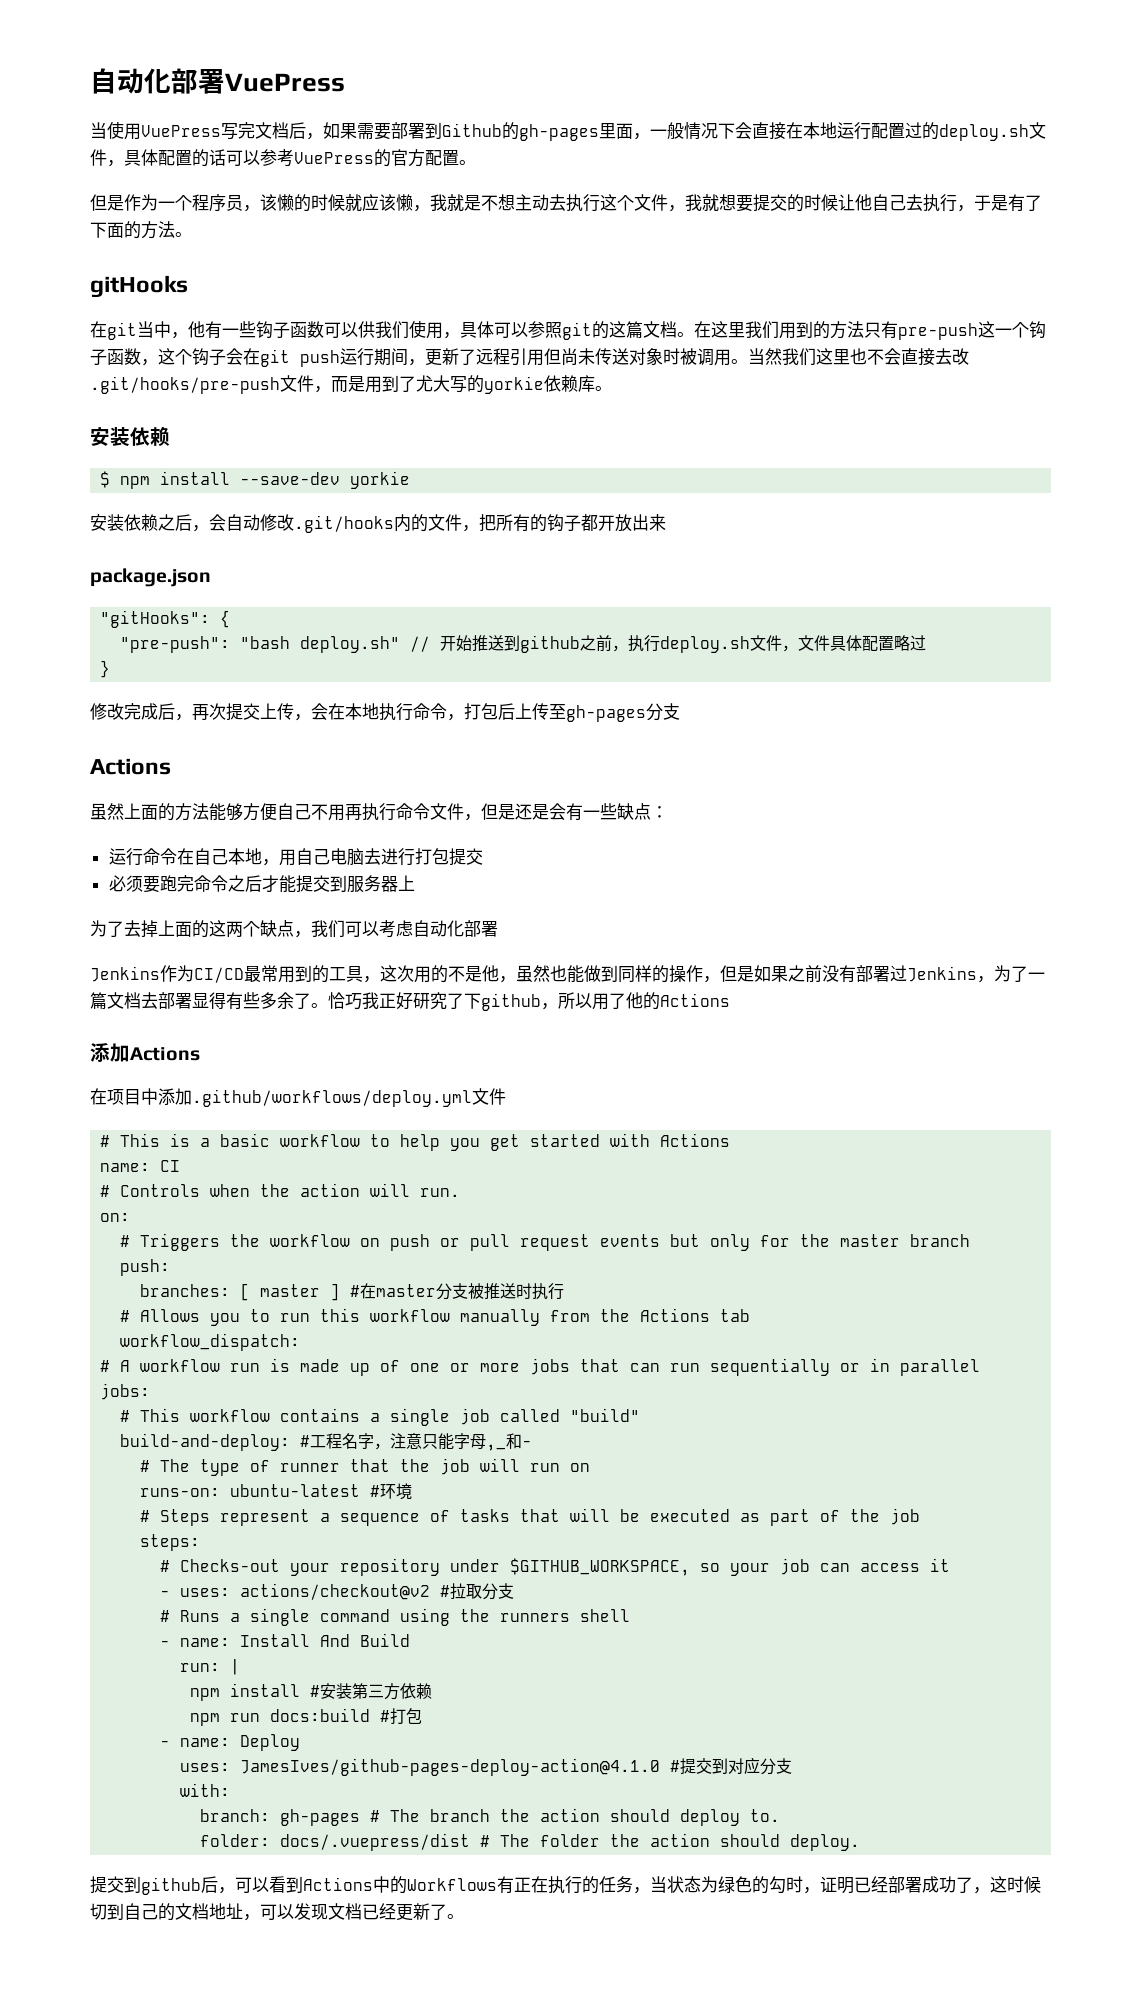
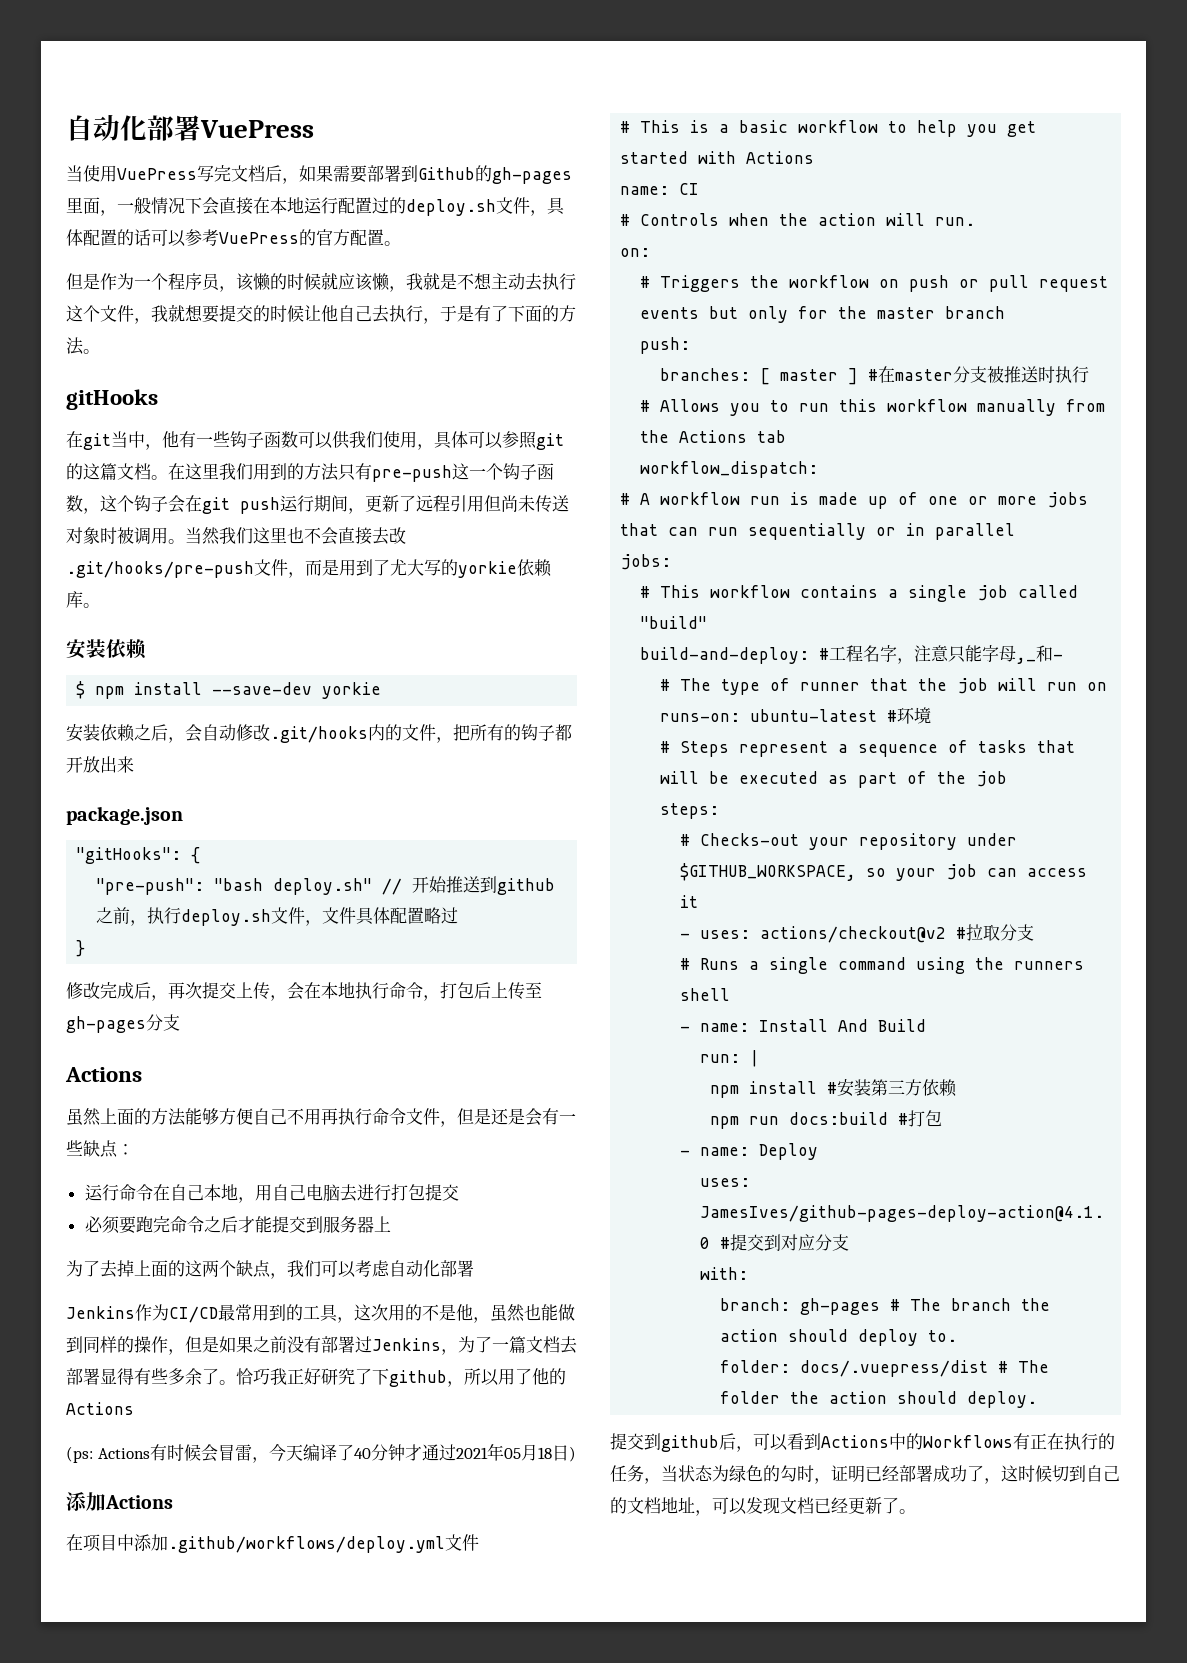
+ (ps: Actions有时候会冒雷，今天编译了40分钟才通过2021年05月18日)

